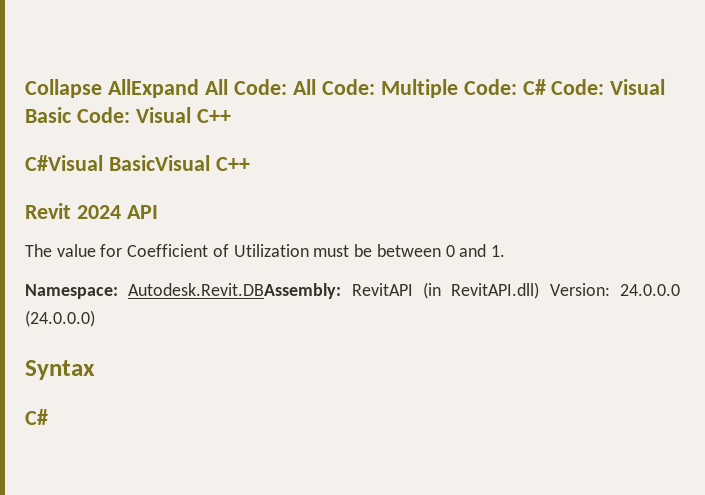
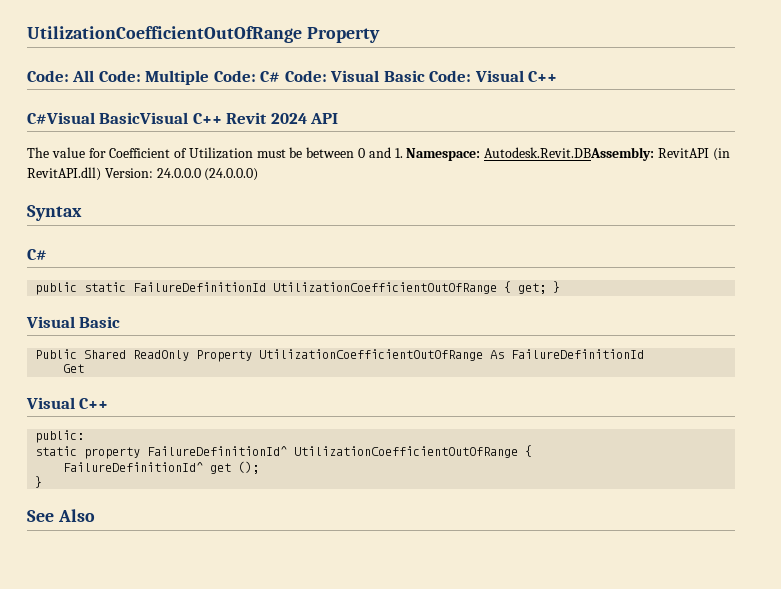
- Collapse AllExpand All Code: All Code: Multiple Code: C# Code: Visual Basic Code: Visual C++
+ UtilizationCoefficientOutOfRange Property
+ Code: All Code: Multiple Code: C# Code: Visual Basic Code: Visual C++
- C#Visual BasicVisual C++
- Revit 2024 API
+ C#Visual BasicVisual C++ Revit 2024 API
- The value for Coefficient of Utilization must be between 0 and 1.
- Namespace: Autodesk.Revit.DBAssembly: RevitAPI (in RevitAPI.dll) Version: 24.0.0.0 (24.0.0.0)
+ The value for Coefficient of Utilization must be between 0 and 1. Namespace: Autodesk.Revit.DBAssembly: RevitAPI (in RevitAPI.dll) Version: 24.0.0.0 (24.0.0.0)
+ public static FailureDefinitionId UtilizationCoefficientOutOfRange { get; }
+ Visual Basic
+ Public Shared ReadOnly Property UtilizationCoefficientOutOfRange As FailureDefinitionId
+ Get
+ Visual C++
+ public:
+ static property FailureDefinitionId^ UtilizationCoefficientOutOfRange {
+ FailureDefinitionId^ get ();
+ }
+ See Also

